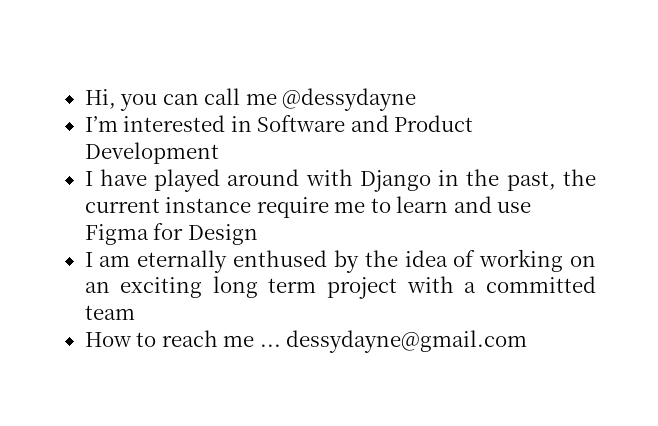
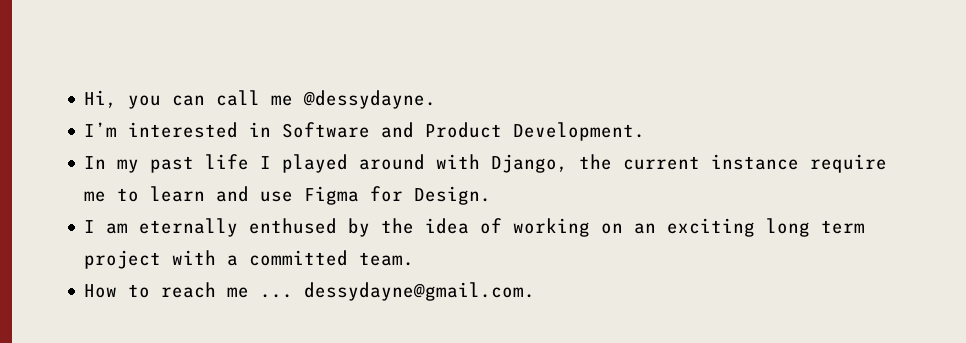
- Hi, you can call me @dessydayne
+ Hi, you can call me @dessydayne.
- I’m interested in Software and Product Development
- I have played around with Django in the past, the current instance require me to learn and use Figma for Design
+ I’m interested in Software and Product Development.
+ In my past life I played around with Django, the current instance require me to learn and use Figma for Design.
- I am eternally enthused by the idea of working on an exciting long term project with a committed team
+ I am eternally enthused by the idea of working on an exciting long term project with a committed team.
- How to reach me ... dessydayne@gmail.com
+ How to reach me ... dessydayne@gmail.com.

